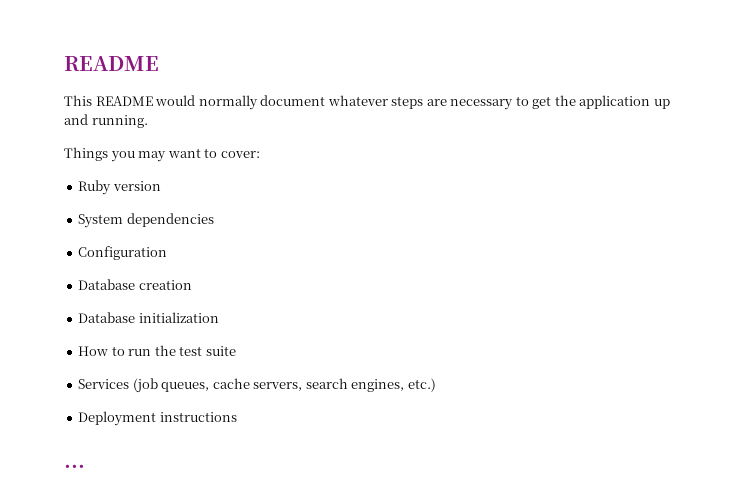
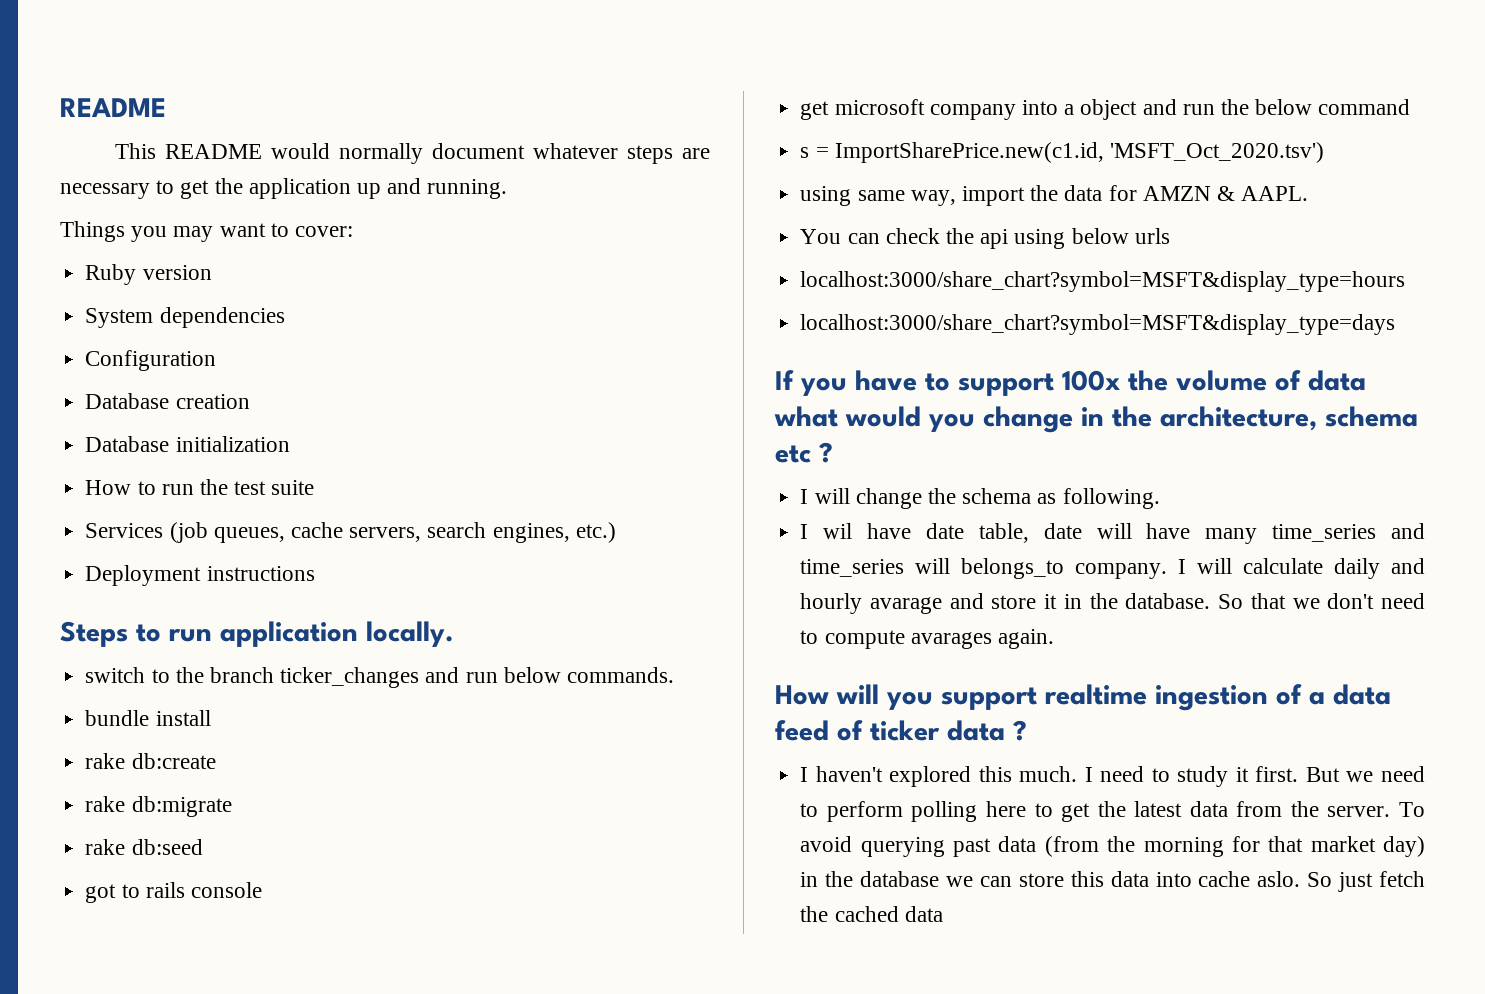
- ...
+ Steps to run application locally.
+ switch to the branch ticker_changes and run below commands.
+ bundle install
+ rake db:create
+ rake db:migrate
+ rake db:seed
+ got to rails console
+ get microsoft company into a object and run the below command
+ s = ImportSharePrice.new(c1.id, 'MSFT_Oct_2020.tsv')
+ using same way, import the data for AMZN & AAPL.
+ You can check the api using below urls
+ localhost:3000/share_chart?symbol=MSFT&display_type=hours
+ localhost:3000/share_chart?symbol=MSFT&display_type=days
+ If you have to support 100x the volume of data what would you change in the architecture, schema etc ?
+ I will change the schema as following.
+ I wil have date table, date will have many time_series and time_series will belongs_to company. I will calculate daily and hourly avarage and store it in the database. So that we don't need to compute avarages again.
+ How will you support realtime ingestion of a data feed of ticker data ?
+ I haven't explored this much. I need to study it first. But we need to perform polling here to get the latest data from the server. To avoid querying past data (from the morning for that market day) in the database we can store this data into cache aslo. So just fetch the cached data

